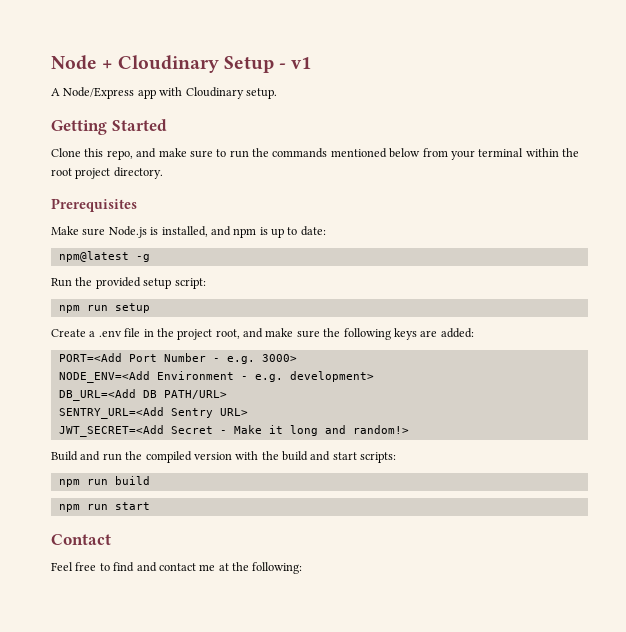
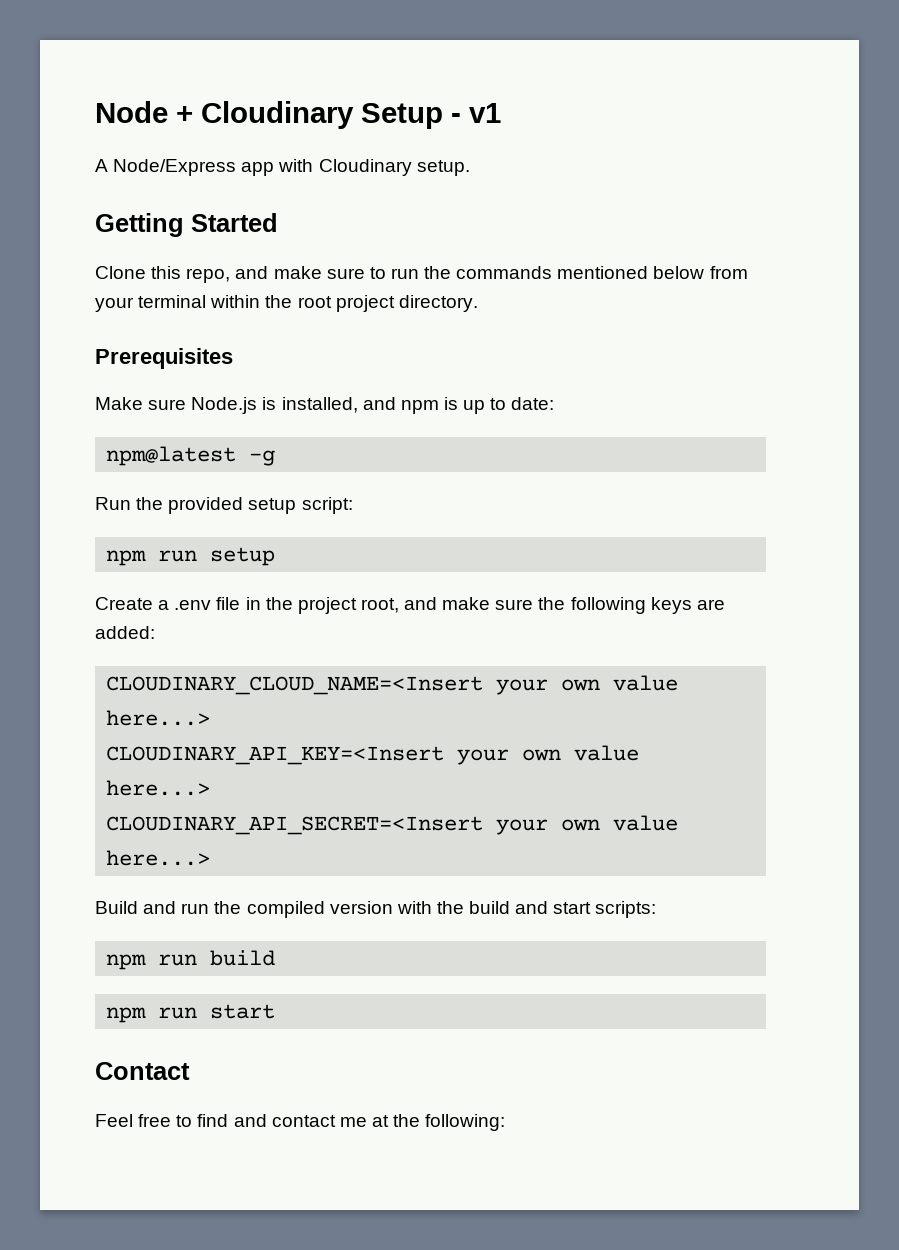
- PORT=<Add Port Number - e.g. 3000>
- NODE_ENV=<Add Environment - e.g. development>
- DB_URL=<Add DB PATH/URL>
- SENTRY_URL=<Add Sentry URL>
- JWT_SECRET=<Add Secret - Make it long and random!>
+ CLOUDINARY_CLOUD_NAME=<Insert your own value here...>
+ CLOUDINARY_API_KEY=<Insert your own value here...>
+ CLOUDINARY_API_SECRET=<Insert your own value here...>

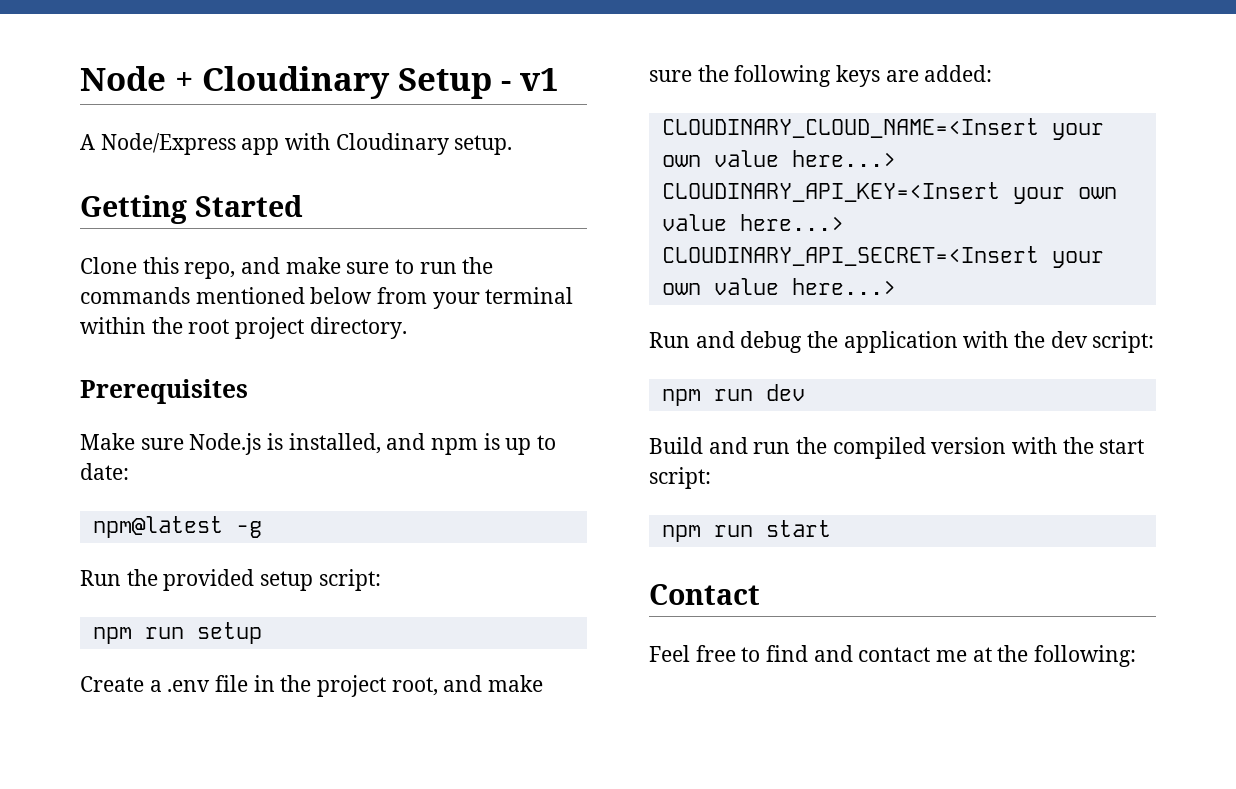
+ Run and debug the application with the dev script:
+ npm run dev
- Build and run the compiled version with the build and start scripts:
- npm run build
+ Build and run the compiled version with the start script:

